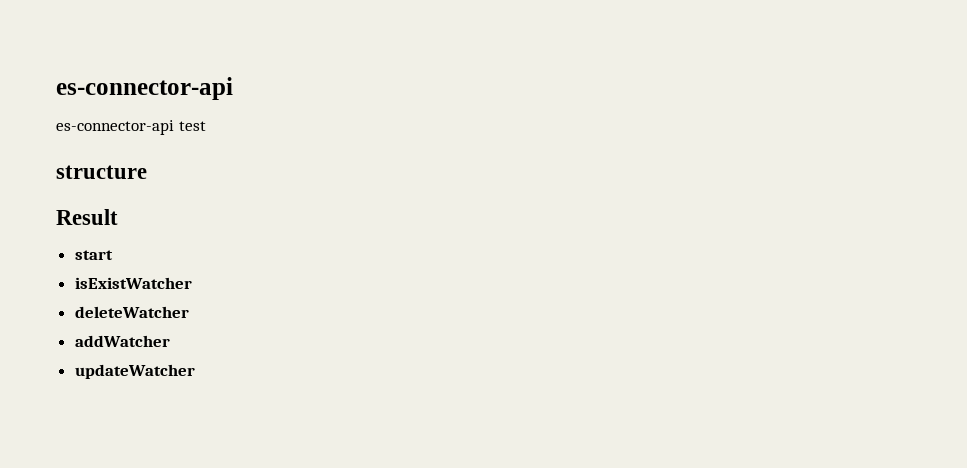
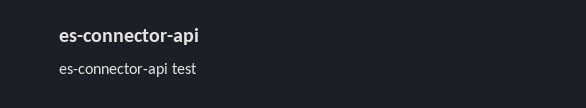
- structure
- Result
- start
- isExistWatcher
- deleteWatcher
- addWatcher
- updateWatcher

